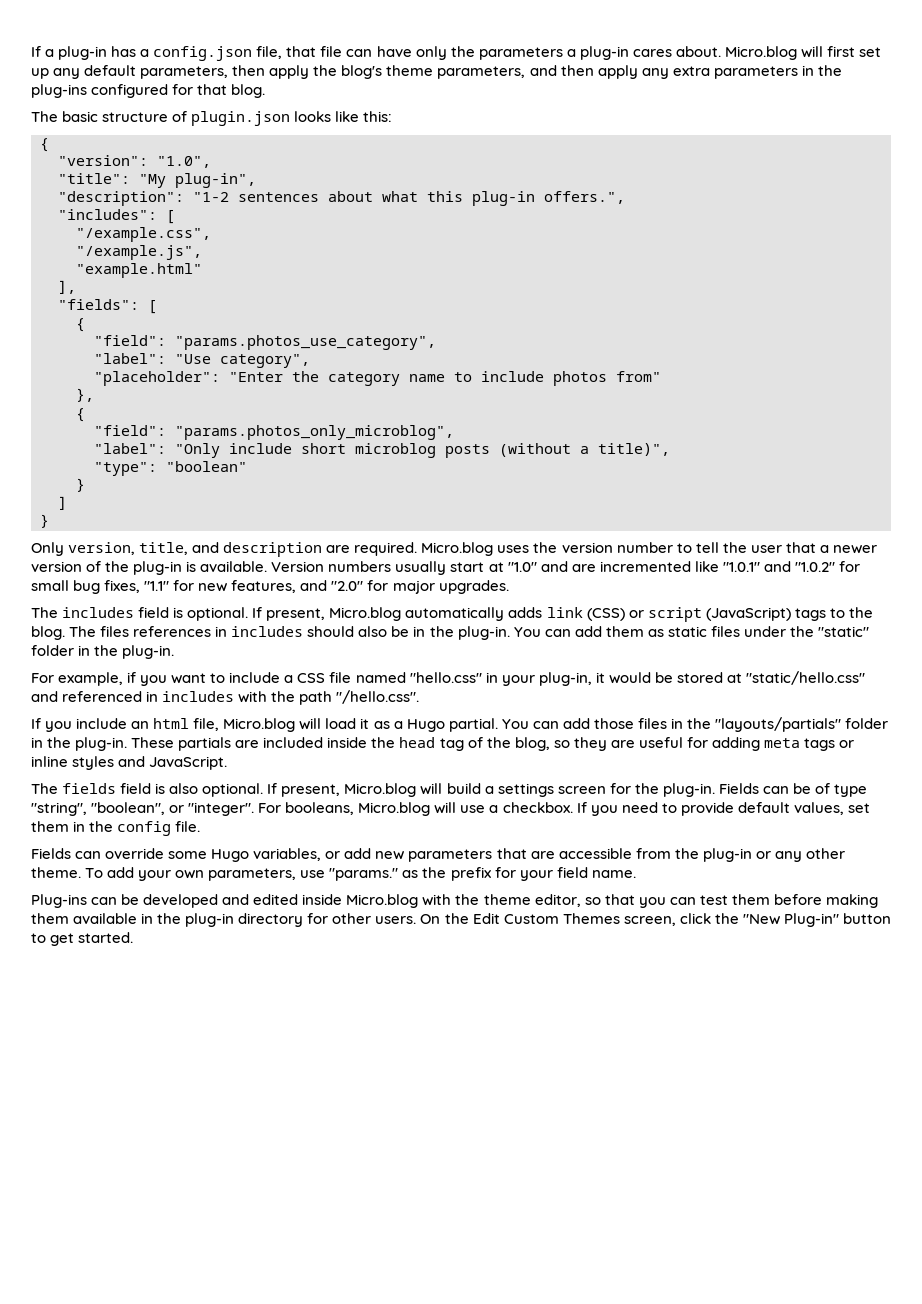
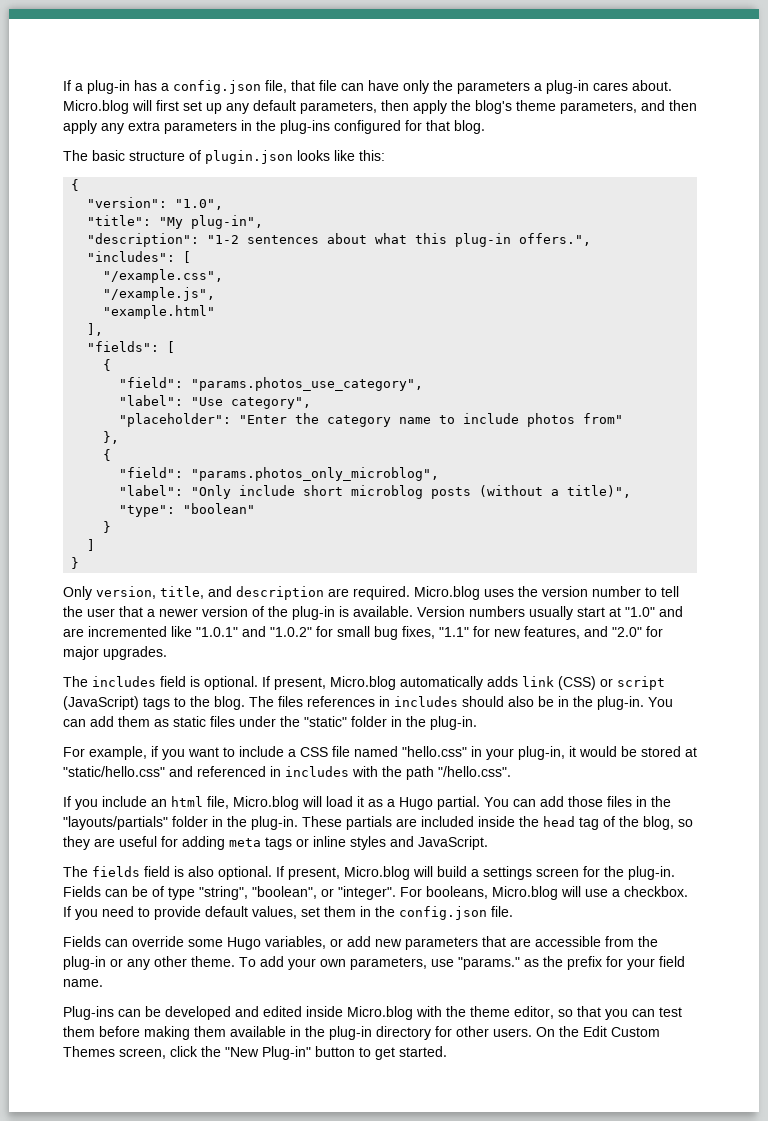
- If you need to provide default values, set them in the config file.
+ If you need to provide default values, set them in the config.json file.

